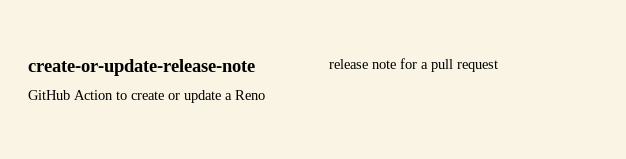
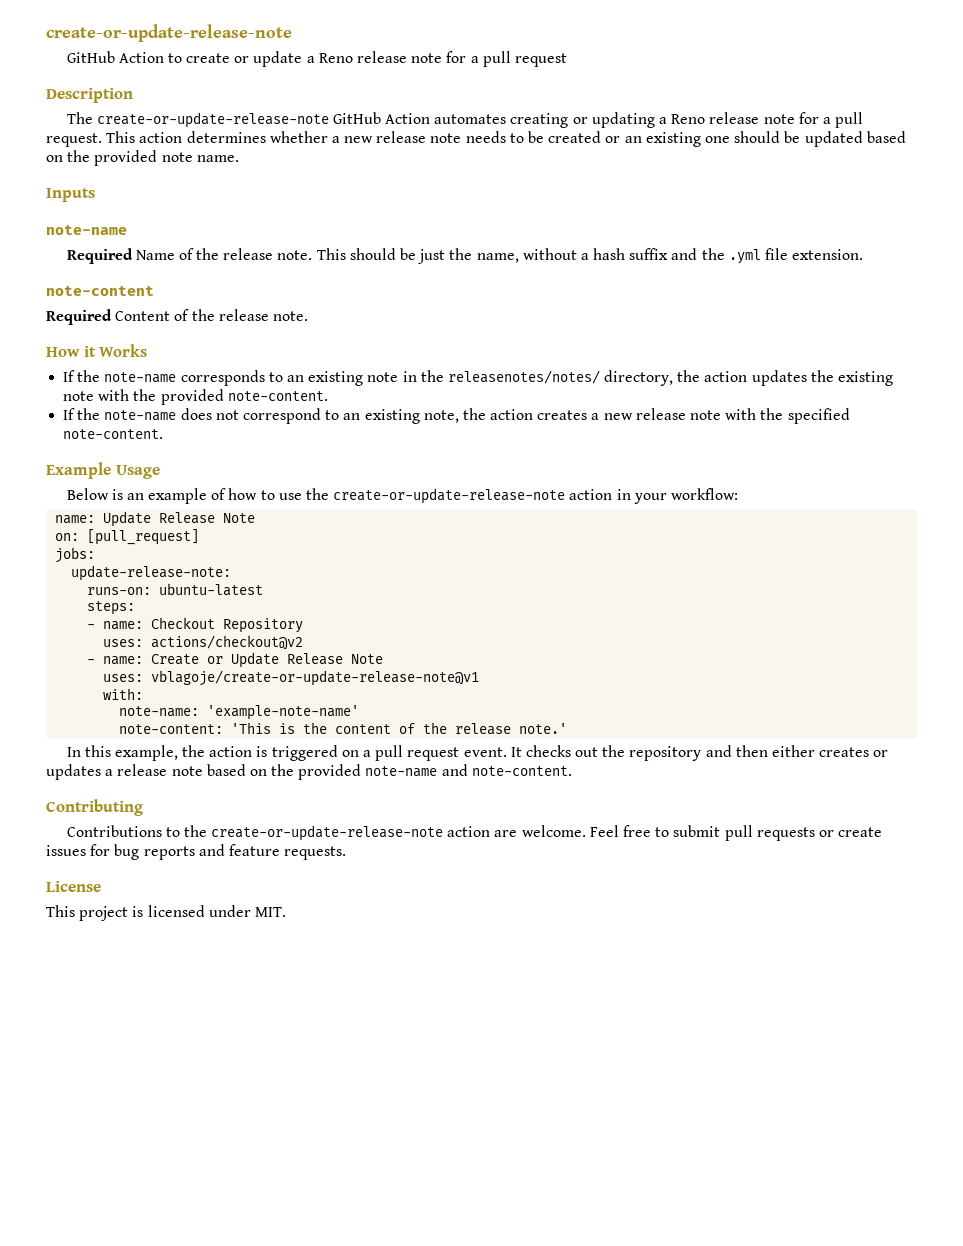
+ Description
+ The create-or-update-release-note GitHub Action automates creating or updating a Reno release note for a pull request. This action determines whether a new release note needs to be created or an existing one should be updated based on the provided note name.
+ Inputs
+ note-name
+ Required Name of the release note. This should be just the name, without a hash suffix and the .yml file extension.
+ note-content
+ Required Content of the release note.
+ How it Works
+ If the note-name corresponds to an existing note in the releasenotes/notes/ directory, the action updates the existing note with the provided note-content.
+ If the note-name does not correspond to an existing note, the action creates a new release note with the specified note-content.
+ Example Usage
+ Below is an example of how to use the create-or-update-release-note action in your workflow:
+ name: Update Release Note
+ on: [pull_request]
+ jobs:
+ update-release-note:
+ runs-on: ubuntu-latest
+ steps:
+ - name: Checkout Repository
+ uses: actions/checkout@v2
+ - name: Create or Update Release Note
+ uses: vblagoje/create-or-update-release-note@v1
+ with:
+ note-name: 'example-note-name'
+ note-content: 'This is the content of the release note.'
+ In this example, the action is triggered on a pull request event. It checks out the repository and then either creates or updates a release note based on the provided note-name and note-content.
+ Contributing
+ Contributions to the create-or-update-release-note action are welcome. Feel free to submit pull requests or create issues for bug reports and feature requests.
+ License
+ This project is licensed under MIT.

